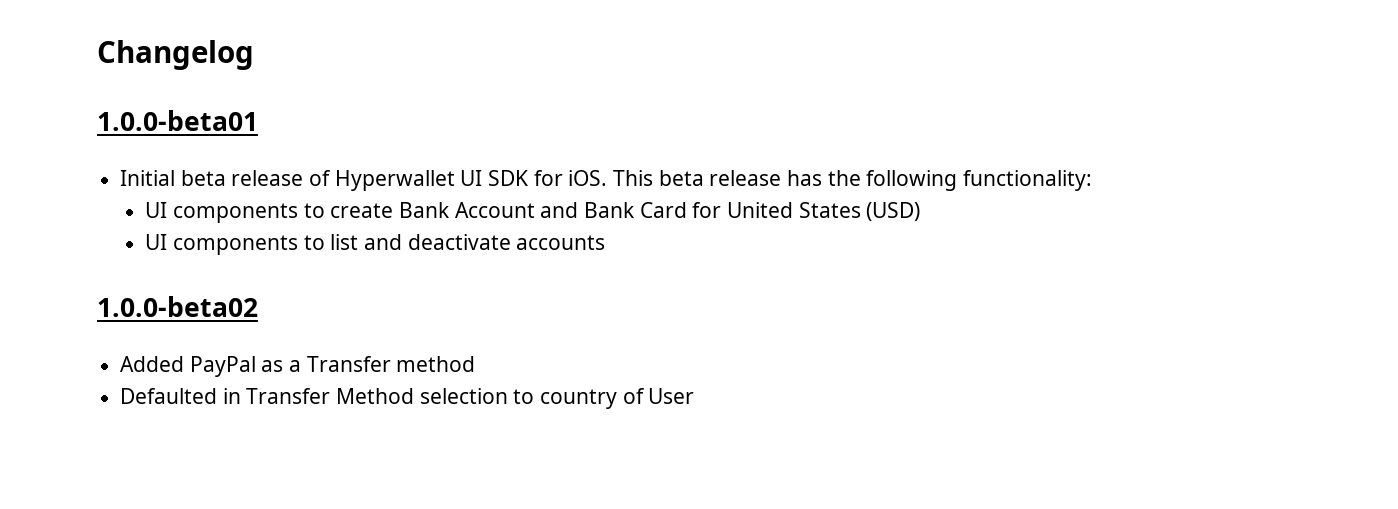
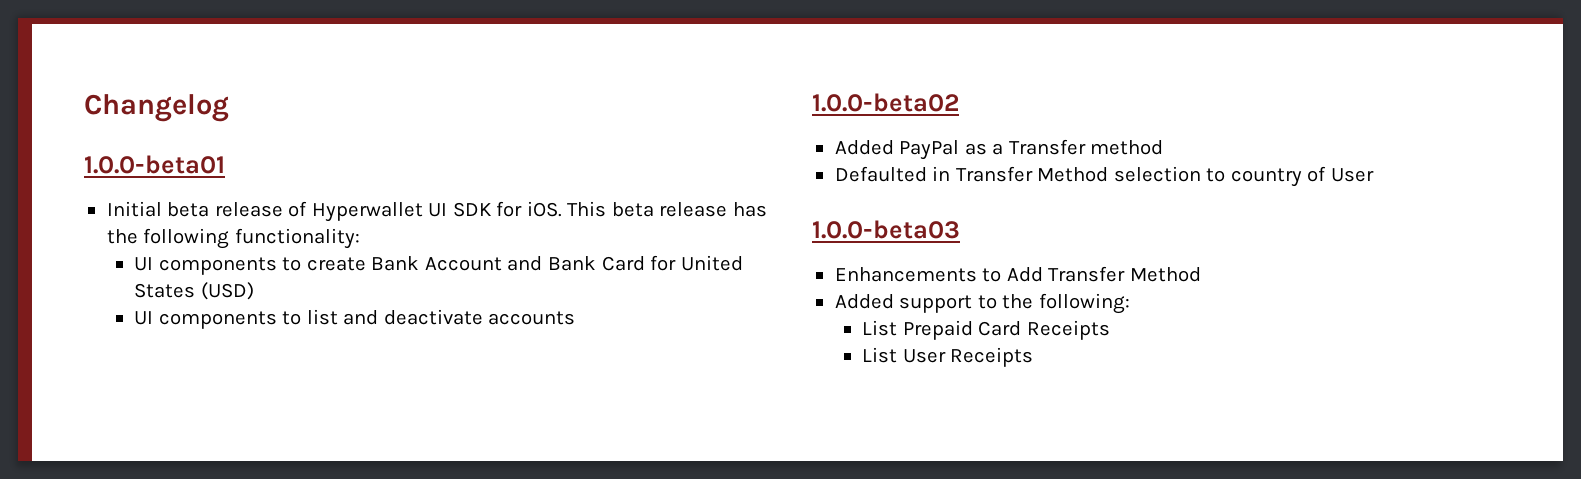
+ 1.0.0-beta03
+ Enhancements to Add Transfer Method
+ Added support to the following:
+ List Prepaid Card Receipts
+ List User Receipts

